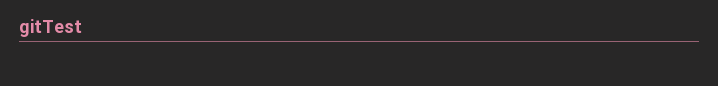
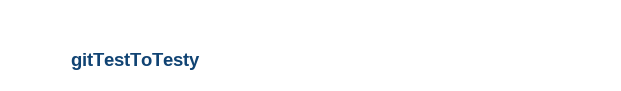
- gitTest
+ gitTestToTesty

